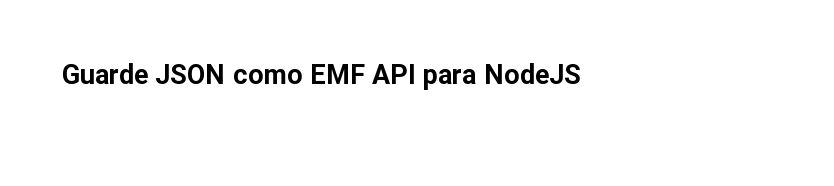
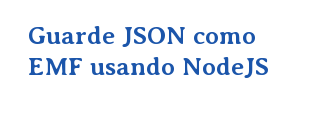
- Guarde JSON como EMF API para NodeJS
+ Guarde JSON como EMF usando NodeJS

